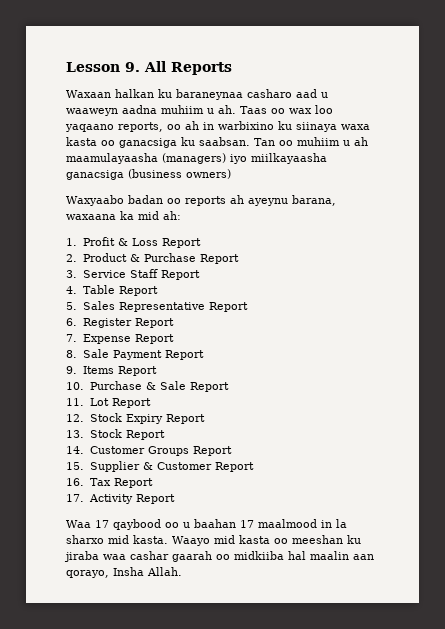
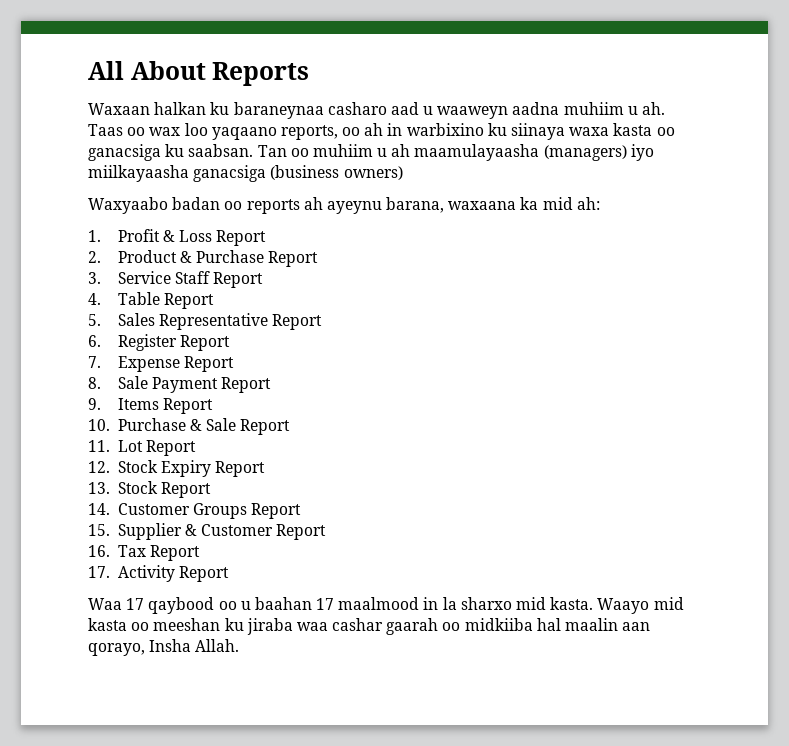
- Lesson 9. All Reports
+ All About Reports

